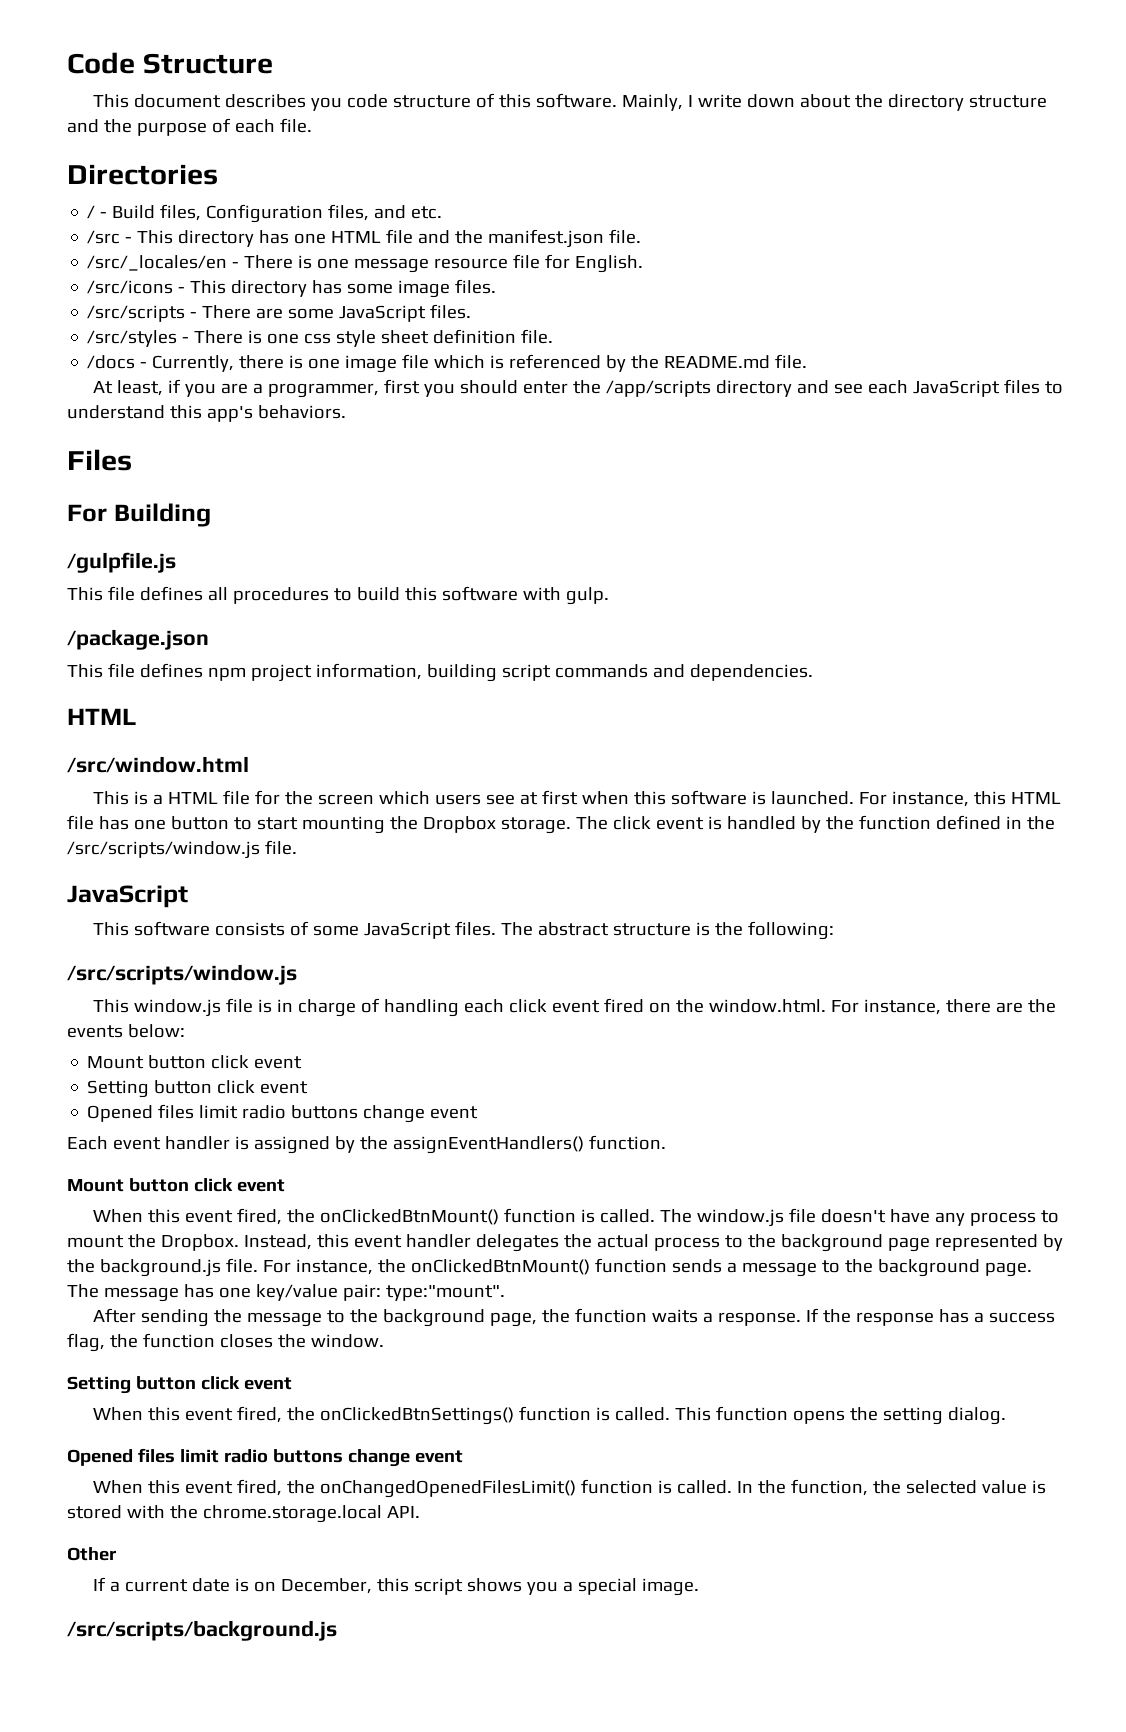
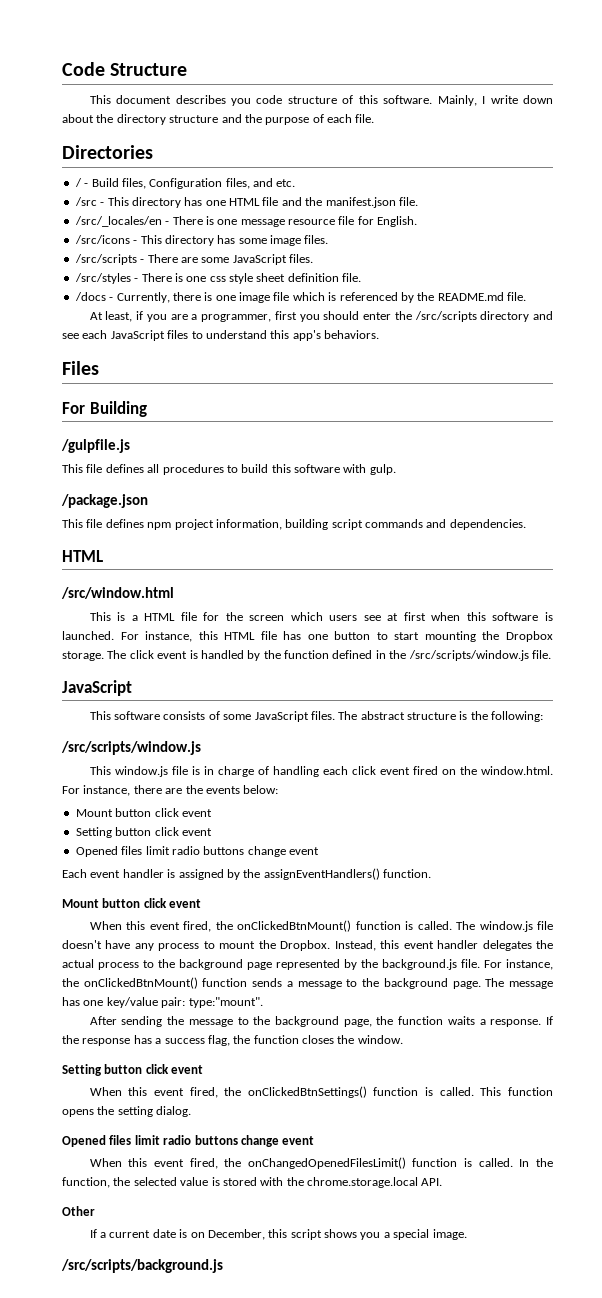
- At least, if you are a programmer, first you should enter the /app/scripts directory and see each JavaScript files to understand this app's behaviors.
+ At least, if you are a programmer, first you should enter the /src/scripts directory and see each JavaScript files to understand this app's behaviors.

